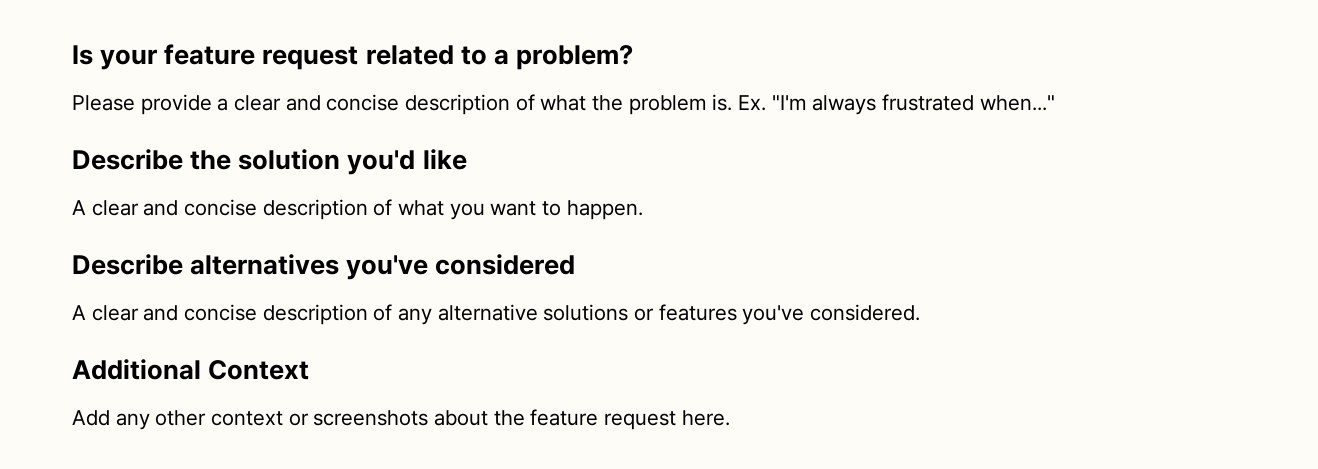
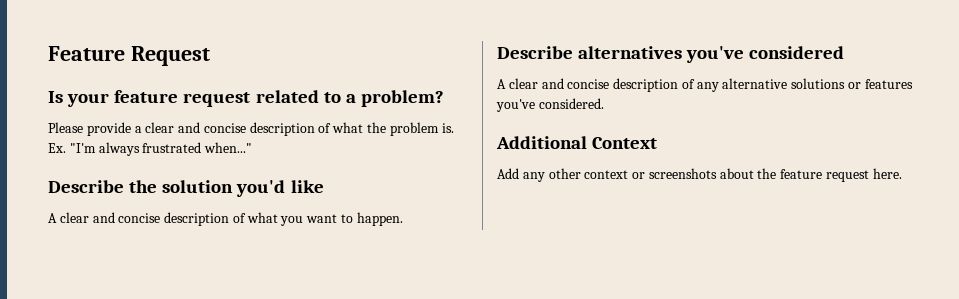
+ Feature Request

